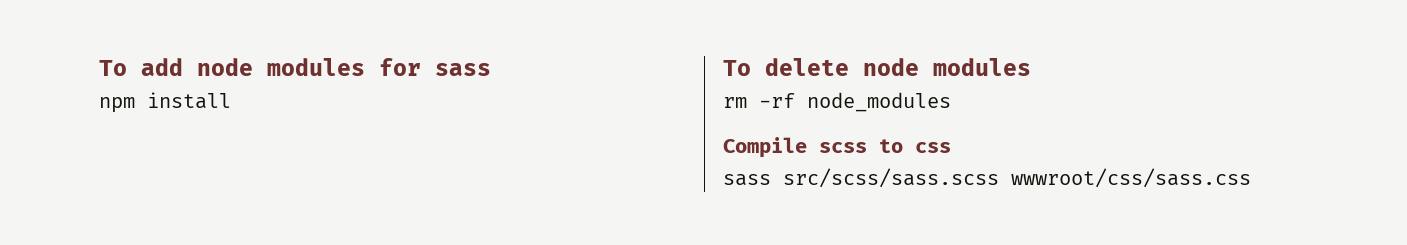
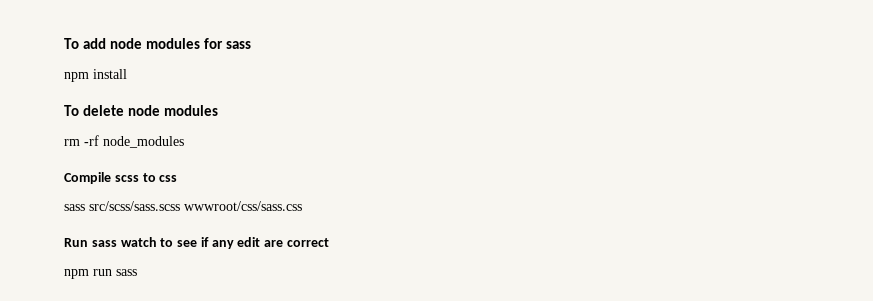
+ Run sass watch to see if any edit are correct
+ npm run sass

